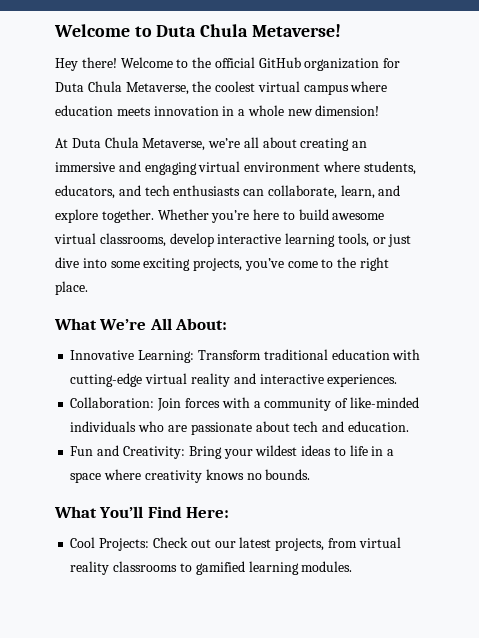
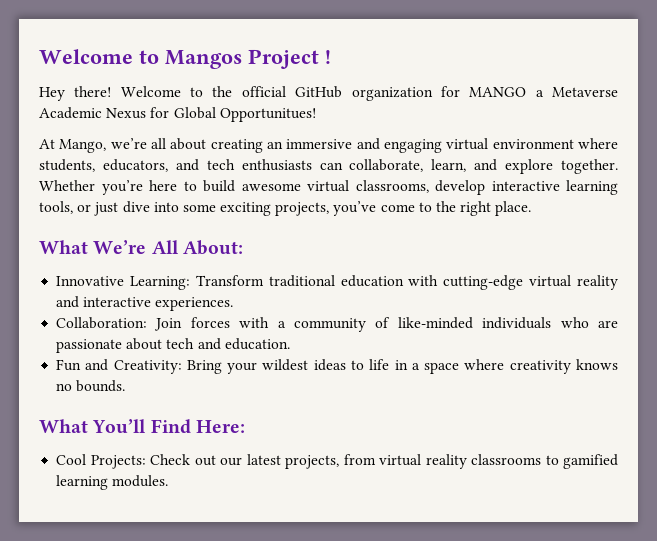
- Welcome to Duta Chula Metaverse!
+ Welcome to Mangos Project !
- Welcome to the official GitHub organization for Duta Chula Metaverse, the coolest virtual campus where education meets innovation in a whole new dimension!
- At Duta Chula Metaverse, we’re all about creating an immersive and engaging virtual environment where students, educators, and tech enthusiasts can collaborate, learn, and explore together.
+ Welcome to the official GitHub organization for MANGO a Metaverse Academic Nexus for Global Opportunitues!
+ At Mango, we’re all about creating an immersive and engaging virtual environment where students, educators, and tech enthusiasts can collaborate, learn, and explore together.

